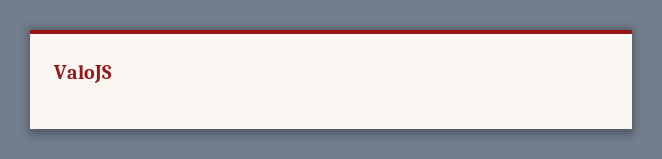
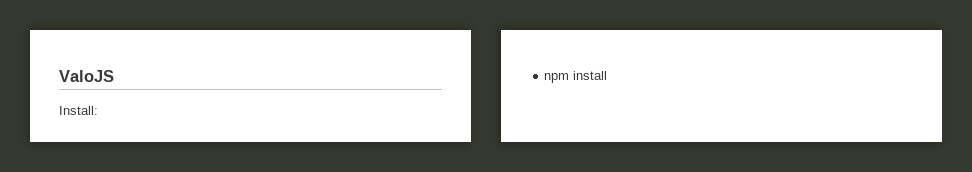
+ Install:
+ npm install

